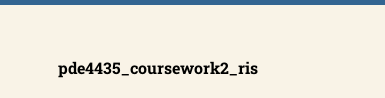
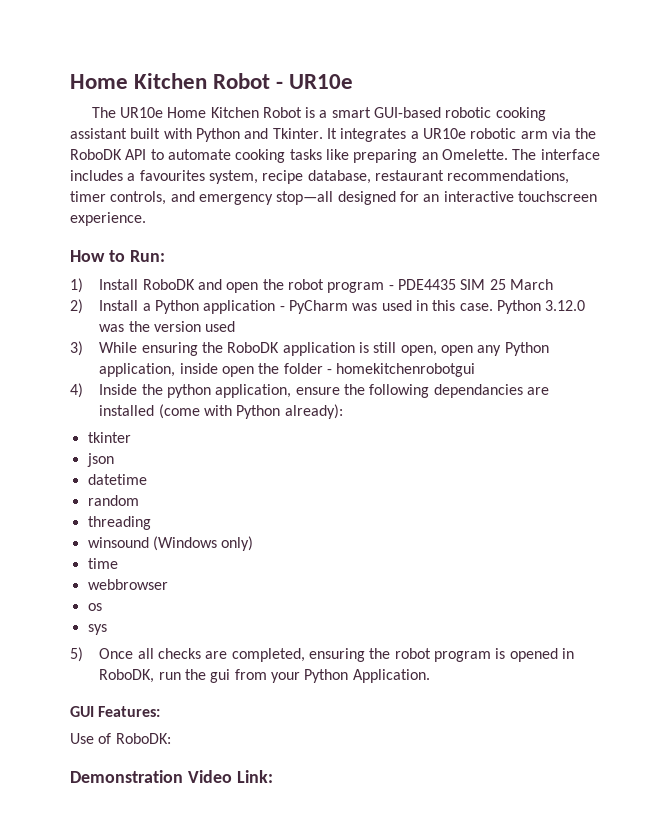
- pde4435_coursework2_ris
+ Home Kitchen Robot - UR10e
+ The UR10e Home Kitchen Robot is a smart GUI-based robotic cooking assistant built with Python and Tkinter. It integrates a UR10e robotic arm via the RoboDK API to automate cooking tasks like preparing an Omelette. The interface includes a favourites system, recipe database, restaurant recommendations, timer controls, and emergency stop—all designed for an interactive touchscreen experience.
+ How to Run:
+ 1) Install RoboDK and open the robot program - PDE4435 SIM 25 March
+ 2) Install a Python application - PyCharm was used in this case. Python 3.12.0 was the version used
+ 3) While ensuring the RoboDK application is still open, open any Python application, inside open the folder - homekitchenrobotgui
+ 4) Inside the python application, ensure the following dependancies are installed (come with Python already):
+ tkinter
+ json
+ datetime
+ random
+ threading
+ winsound (Windows only)
+ time
+ webbrowser
+ os
+ sys
+ 5) Once all checks are completed, ensuring the robot program is opened in RoboDK, run the gui from your Python Application.
+ GUI Features:
+ Use of RoboDK:
+ Demonstration Video Link:

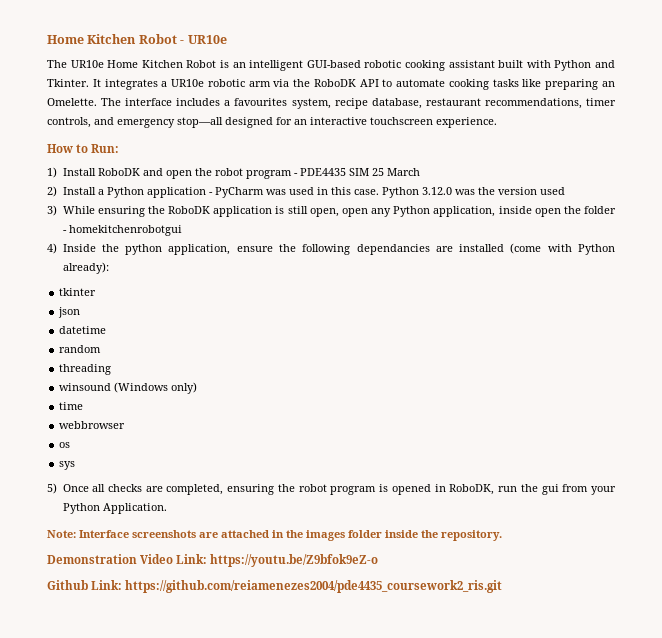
- The UR10e Home Kitchen Robot is a smart GUI-based robotic cooking assistant built with Python and Tkinter.
+ The UR10e Home Kitchen Robot is an intelligent GUI-based robotic cooking assistant built with Python and Tkinter.
- GUI Features:
- Use of RoboDK:
+ Note: Interface screenshots are attached in the images folder inside the repository.
- Demonstration Video Link:
+ Demonstration Video Link: https://youtu.be/Z9bfok9eZ-o
+ Github Link: https://github.com/reiamenezes2004/pde4435_coursework2_ris.git

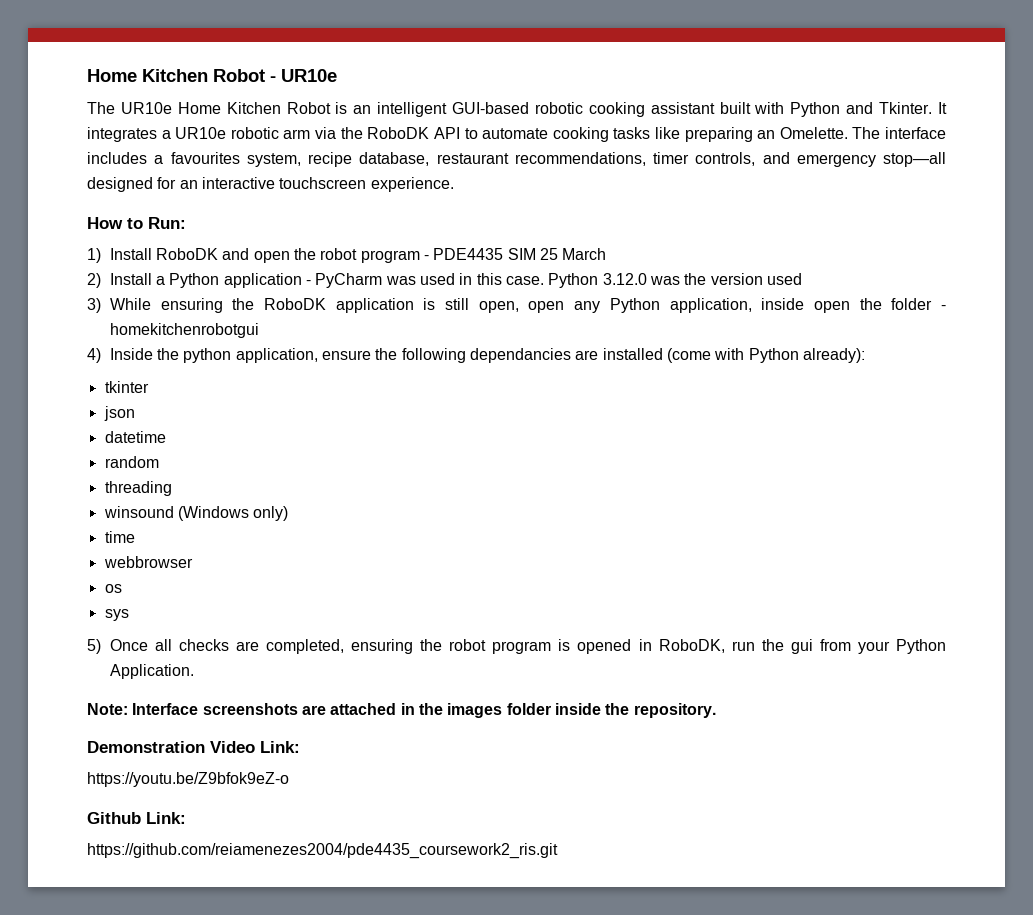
- Demonstration Video Link: https://youtu.be/Z9bfok9eZ-o
+ Demonstration Video Link:
+ https://youtu.be/Z9bfok9eZ-o
- Github Link: https://github.com/reiamenezes2004/pde4435_coursework2_ris.git
+ Github Link:
+ https://github.com/reiamenezes2004/pde4435_coursework2_ris.git

